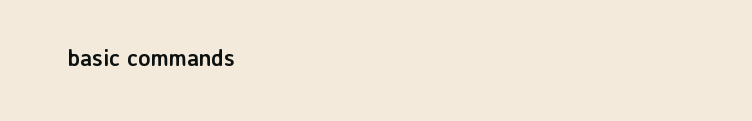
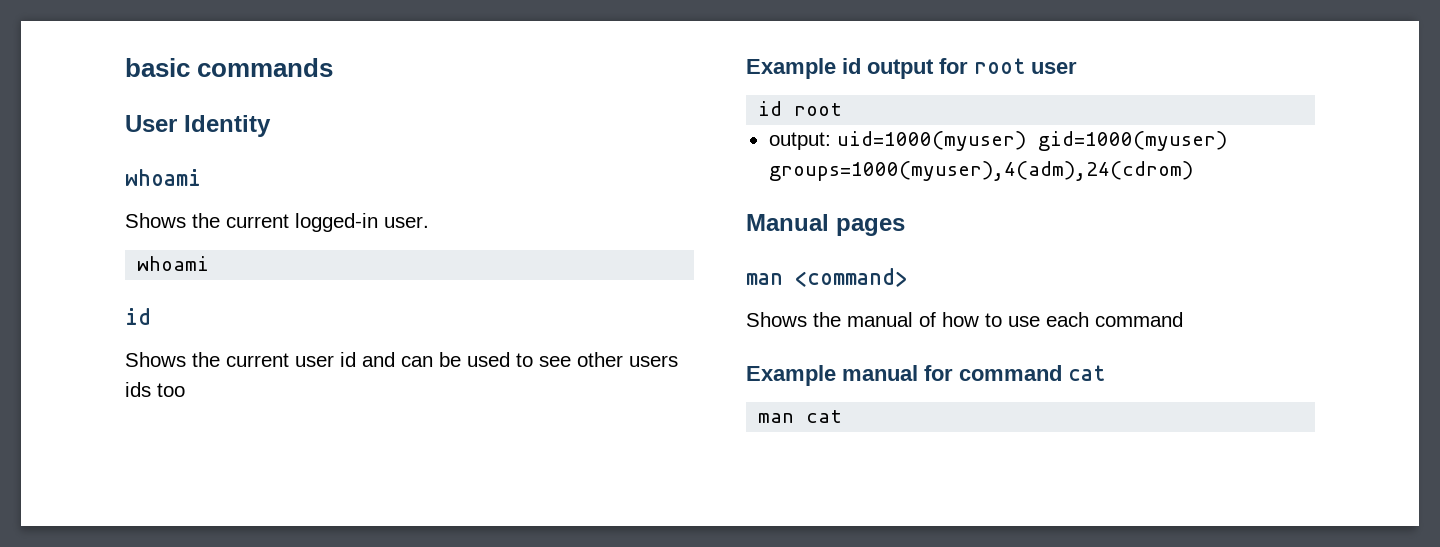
+ User Identity
+ whoami
+ Shows the current logged-in user.
+ whoami
+ id
+ Shows the current user id and can be used to see other users ids too
+ Example id output for root user
+ id root
+ output: uid=1000(myuser) gid=1000(myuser) groups=1000(myuser),4(adm),24(cdrom)
+ Manual pages
+ man <command>
+ Shows the manual of how to use each command
+ Example manual for command cat
+ man cat

